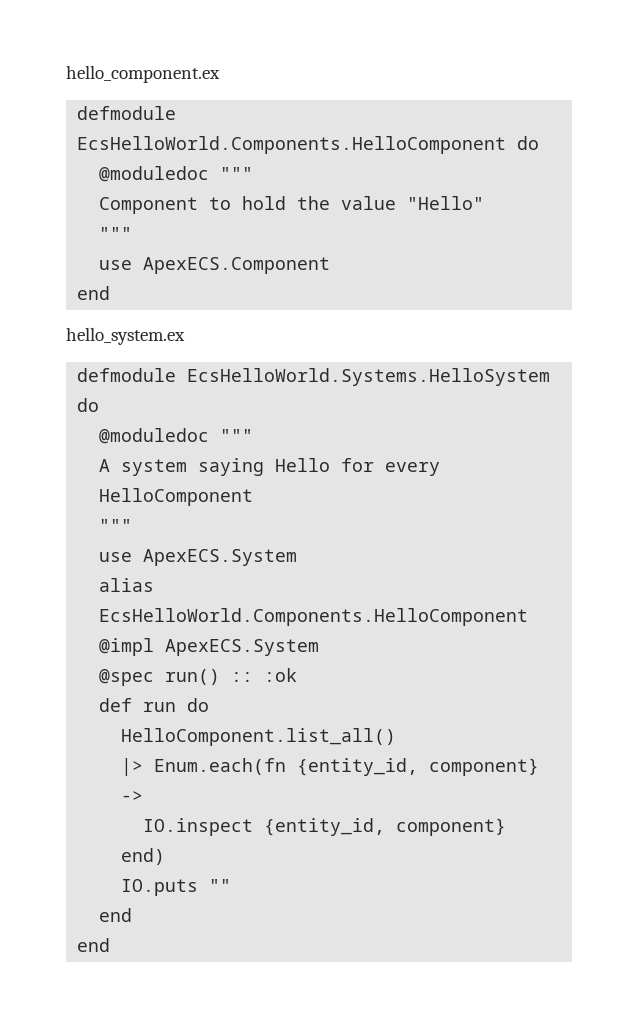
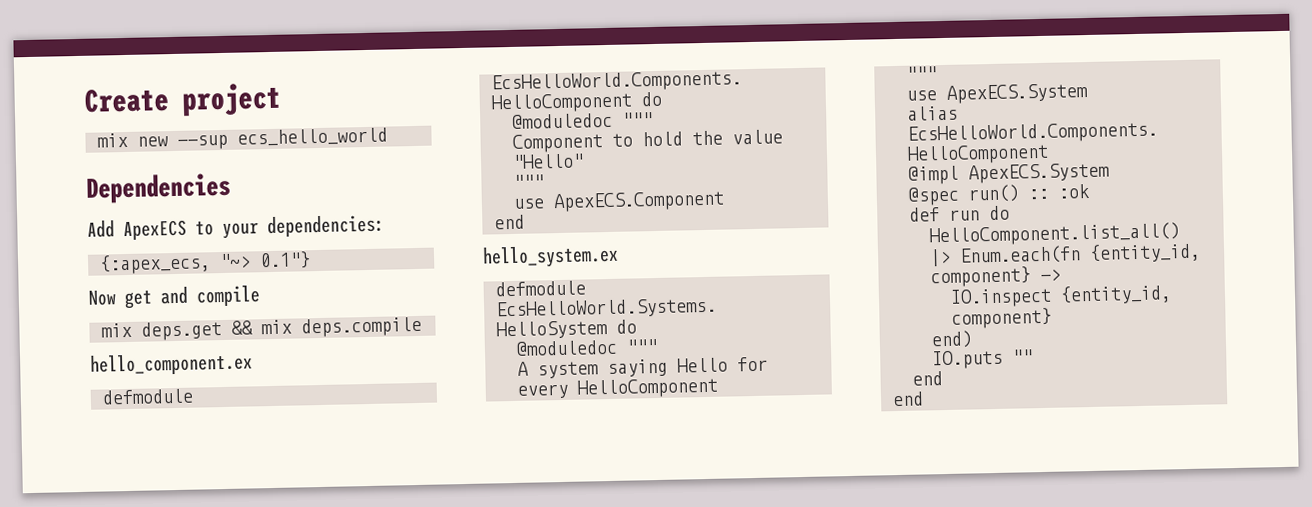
+ Create project
+ mix new --sup ecs_hello_world
+ Dependencies
+ Add ApexECS to your dependencies:
+ {:apex_ecs, "~> 0.1"}
+ Now get and compile
+ mix deps.get && mix deps.compile

